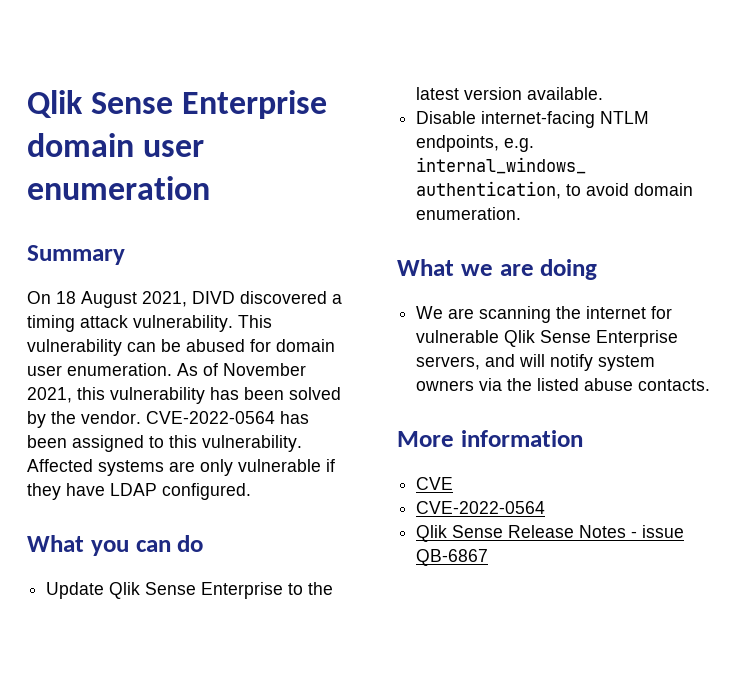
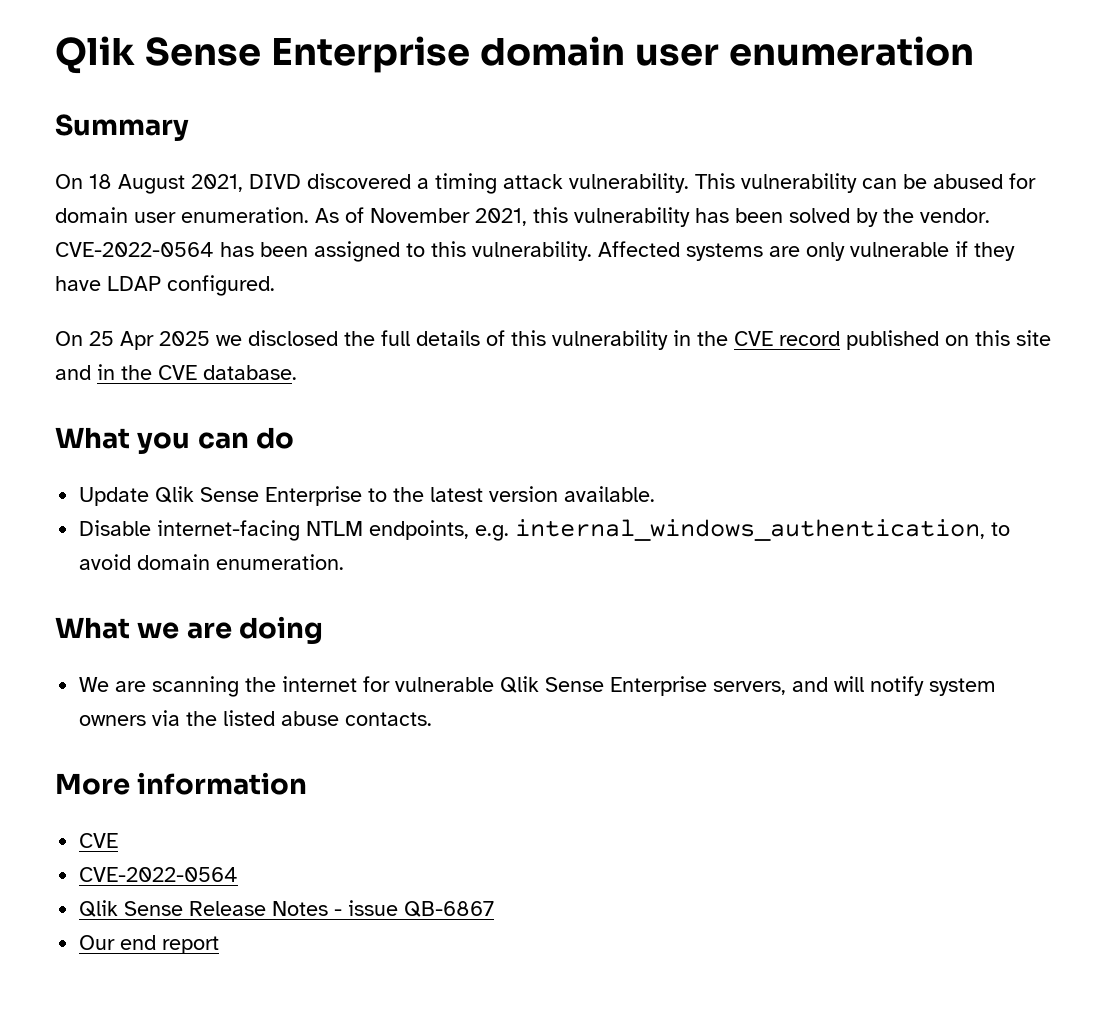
+ On 25 Apr 2025 we disclosed the full details of this vulnerability in the CVE record published on this site and in the CVE database.
+ Our end report

